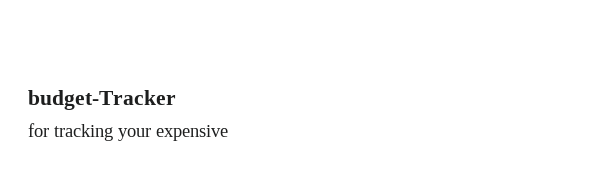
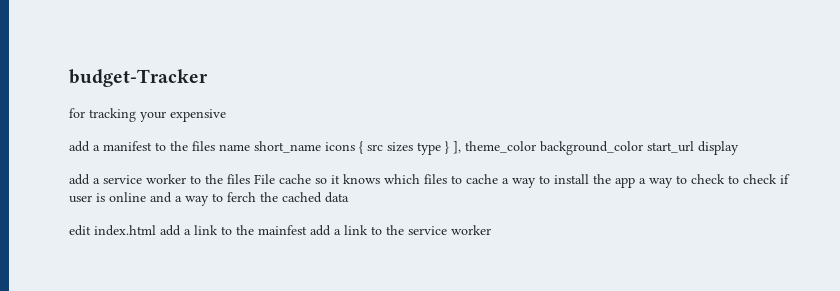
+ add a manifest to the files name short_name icons { src sizes type } ], theme_color background_color start_url display
+ add a service worker to the files File cache so it knows which files to cache a way to install the app a way to check to check if user is online and a way to ferch the cached data
+ edit index.html add a link to the mainfest add a link to the service worker

